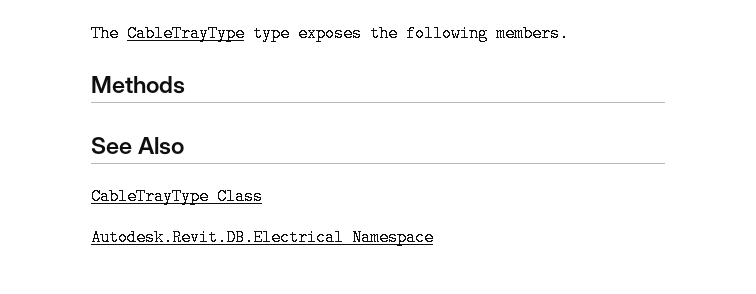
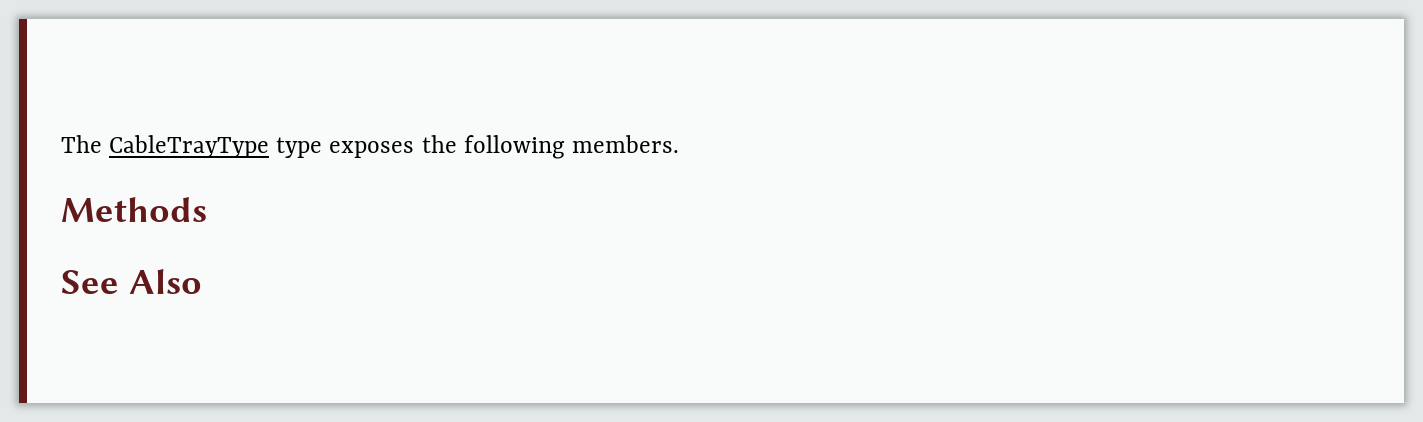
- CableTrayType Class
- Autodesk.Revit.DB.Electrical Namespace

